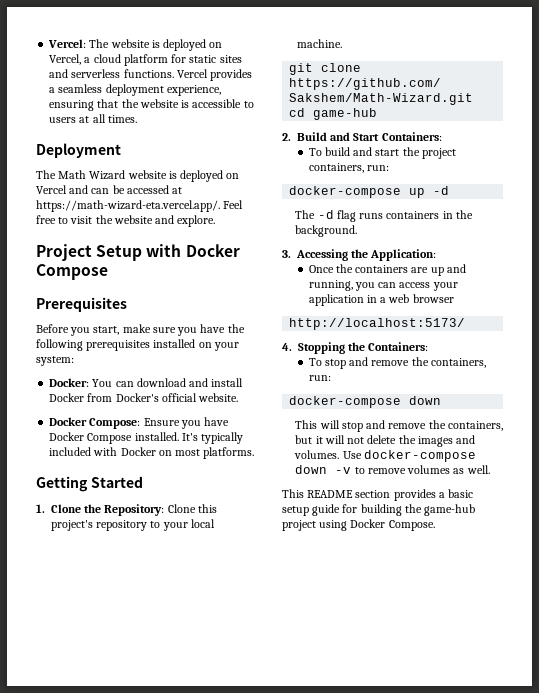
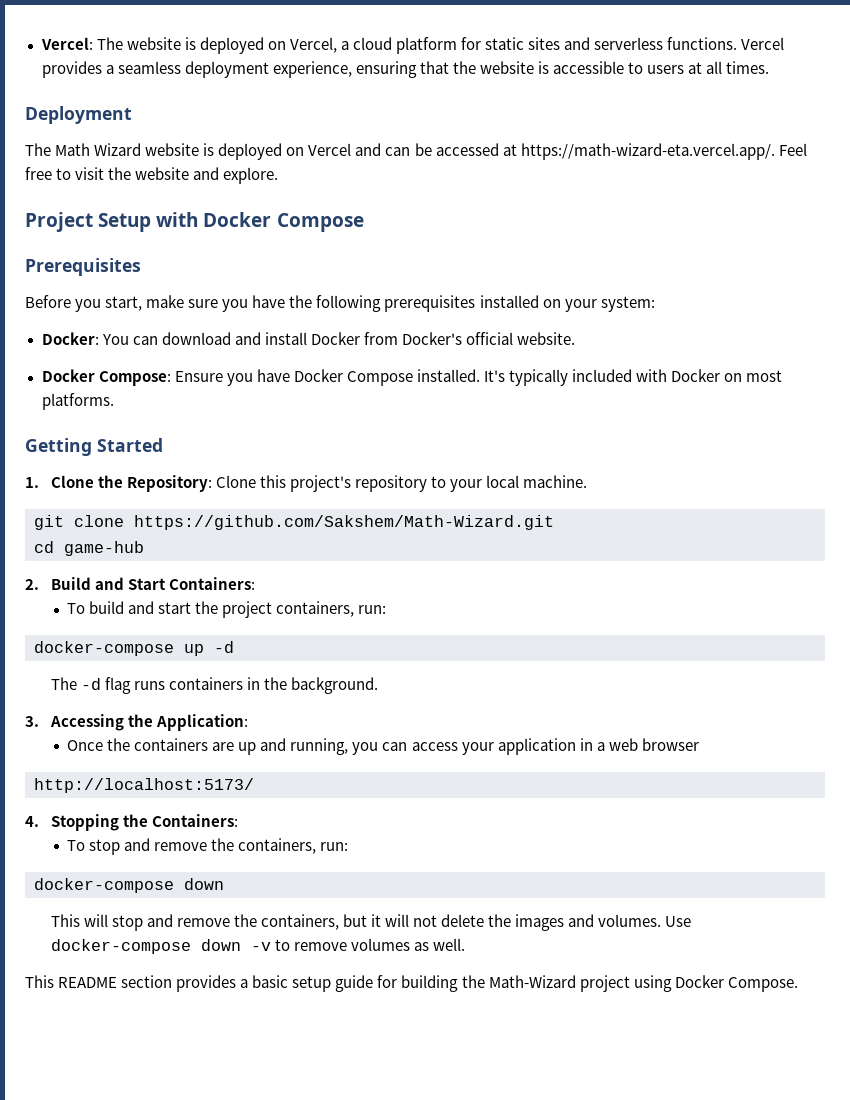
- This README section provides a basic setup guide for building the game-hub project using Docker Compose.
+ This README section provides a basic setup guide for building the Math-Wizard project using Docker Compose.

